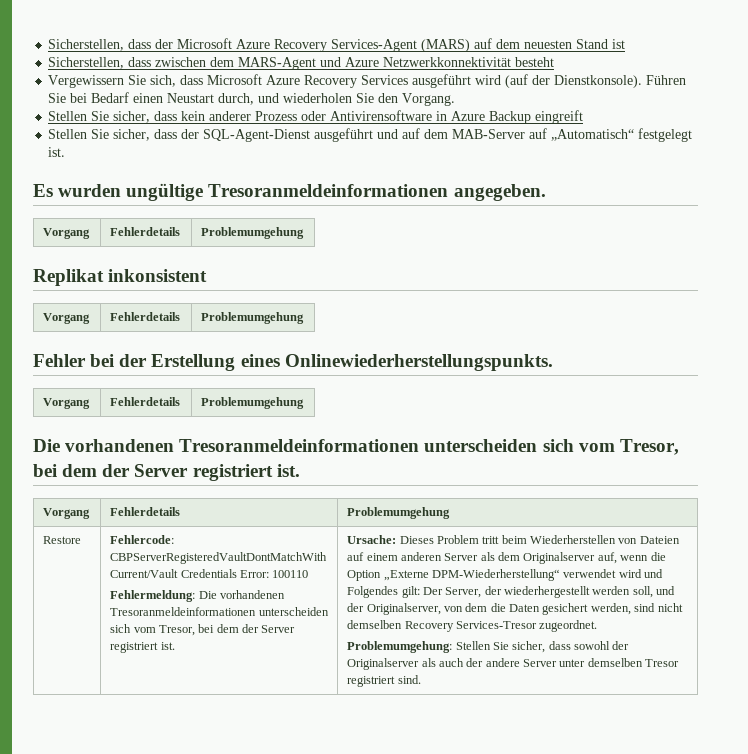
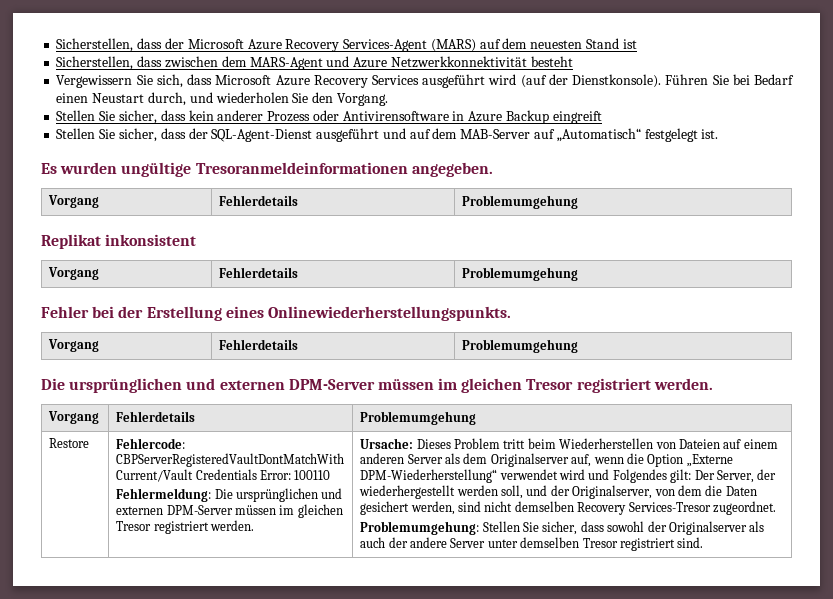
  Fehler bei der Erstellung eines Onlinewiederherstellungspunkts.
  Vorgang | Fehlerdetails | Problemumgehung
- Die vorhandenen Tresoranmeldeinformationen unterscheiden sich vom Tresor, bei dem der Server registriert ist.
+ Die ursprünglichen und externen DPM-Server müssen im gleichen Tresor registriert werden.
- Fehlermeldung: Die vorhandenen Tresoranmeldeinformationen unterscheiden sich vom Tresor, bei dem der Server registriert ist.
+ Fehlermeldung: Die ursprünglichen und externen DPM-Server müssen im gleichen Tresor registriert werden.

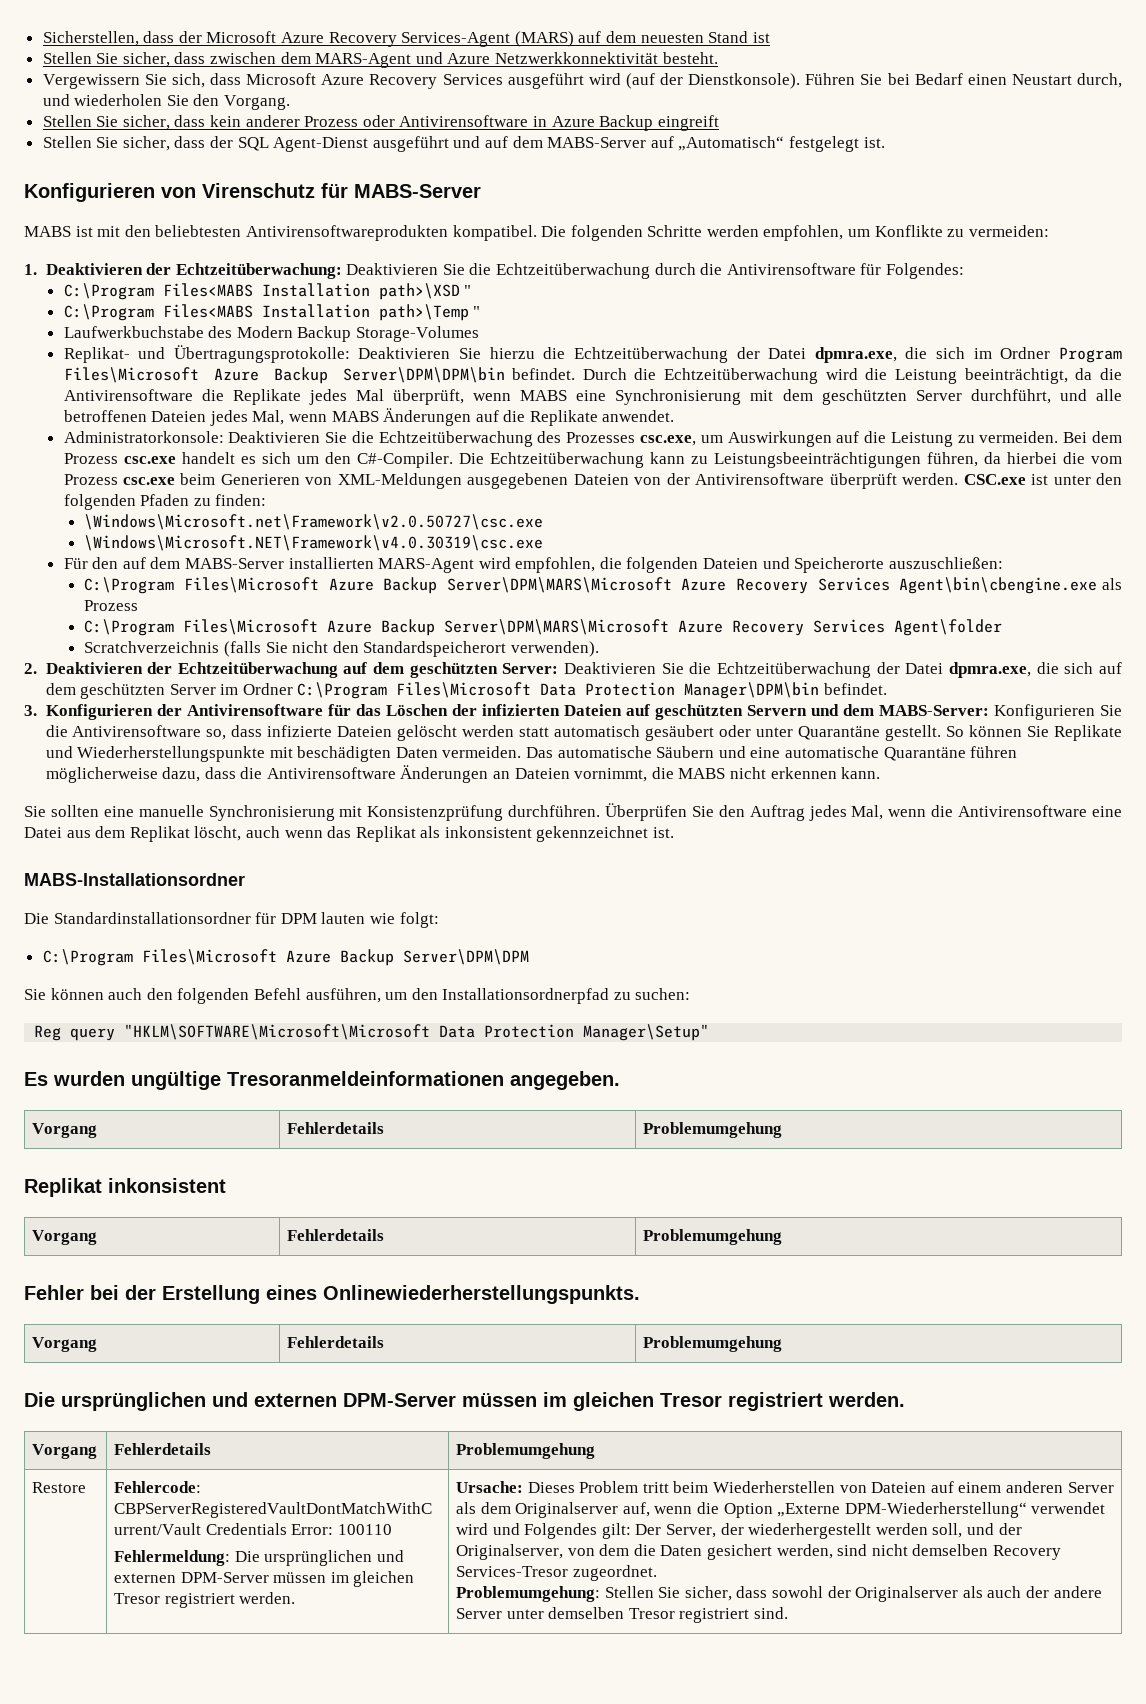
- Sicherstellen, dass zwischen dem MARS-Agent und Azure Netzwerkkonnektivität besteht
+ Stellen Sie sicher, dass zwischen dem MARS-Agent und Azure Netzwerkkonnektivität besteht.
- Stellen Sie sicher, dass der SQL-Agent-Dienst ausgeführt und auf dem MAB-Server auf „Automatisch“ festgelegt ist.
+ Stellen Sie sicher, dass der SQL Agent-Dienst ausgeführt und auf dem MABS-Server auf „Automatisch“ festgelegt ist.
+ Konfigurieren von Virenschutz für MABS-Server
+ MABS ist mit den beliebtesten Antivirensoftwareprodukten kompatibel. Die folgenden Schritte werden empfohlen, um Konflikte zu vermeiden:
+ 1. Deaktivieren der Echtzeitüberwachung: Deaktivieren Sie die Echtzeitüberwachung durch die Antivirensoftware für Folgendes:
+ C:\Program Files<MABS Installation path>\XSD "
+ C:\Program Files<MABS Installation path>\Temp "
+ Laufwerkbuchstabe des Modern Backup Storage-Volumes
+ Replikat- und Übertragungsprotokolle: Deaktivieren Sie hierzu die Echtzeitüberwachung der Datei dpmra.exe, die sich im Ordner Program Files\Microsoft Azure Backup Server\DPM\DPM\bin befindet. Durch die Echtzeitüberwachung wird die Leistung beeinträchtigt, da die Antivirensoftware die Replikate jedes Mal überprüft, wenn MABS eine Synchronisierung mit dem geschützten Server durchführt, und alle betroffenen Dateien jedes Mal, wenn MABS Änderungen auf die Replikate anwendet.
+ Administratorkonsole: Deaktivieren Sie die Echtzeitüberwachung des Prozesses csc.exe, um Auswirkungen auf die Leistung zu vermeiden. Bei dem Prozess csc.exe handelt es sich um den C#-Compiler. Die Echtzeitüberwachung kann zu Leistungsbeeinträchtigungen führen, da hierbei die vom Prozess csc.exe beim Generieren von XML-Meldungen ausgegebenen Dateien von der Antivirensoftware überprüft werden. CSC.exe ist unter den folgenden Pfaden zu finden:
+ \Windows\Microsoft.net\Framework\v2.0.50727\csc.exe
+ \Windows\Microsoft.NET\Framework\v4.0.30319\csc.exe
+ Für den auf dem MABS-Server installierten MARS-Agent wird empfohlen, die folgenden Dateien und Speicherorte auszuschließen:
+ C:\Program Files\Microsoft Azure Backup Server\DPM\MARS\Microsoft Azure Recovery Services Agent\bin\cbengine.exe als Prozess
+ C:\Program Files\Microsoft Azure Backup Server\DPM\MARS\Microsoft Azure Recovery Services Agent\folder
+ Scratchverzeichnis (falls Sie nicht den Standardspeicherort verwenden).
+ 2. Deaktivieren der Echtzeitüberwachung auf dem geschützten Server: Deaktivieren Sie die Echtzeitüberwachung der Datei dpmra.exe, die sich auf dem geschützten Server im Ordner C:\Program Files\Microsoft Data Protection Manager\DPM\bin befindet.
+ 3. Konfigurieren der Antivirensoftware für das Löschen der infizierten Dateien auf geschützten Servern und dem MABS-Server: Konfigurieren Sie die Antivirensoftware so, dass infizierte Dateien gelöscht werden statt automatisch gesäubert oder unter Quarantäne gestellt. So können Sie Replikate und Wiederherstellungspunkte mit beschädigten Daten vermeiden. Das automatische Säubern und eine automatische Quarantäne führen möglicherweise dazu, dass die Antivirensoftware Änderungen an Dateien vornimmt, die MABS nicht erkennen kann.
+ Sie sollten eine manuelle Synchronisierung mit Konsistenzprüfung durchführen. Überprüfen Sie den Auftrag jedes Mal, wenn die Antivirensoftware eine Datei aus dem Replikat löscht, auch wenn das Replikat als inkonsistent gekennzeichnet ist.
+ MABS-Installationsordner
+ Die Standardinstallationsordner für DPM lauten wie folgt:
+ C:\Program Files\Microsoft Azure Backup Server\DPM\DPM
+ Sie können auch den folgenden Befehl ausführen, um den Installationsordnerpfad zu suchen:
+ Reg query "HKLM\SOFTWARE\Microsoft\Microsoft Data Protection Manager\Setup"

